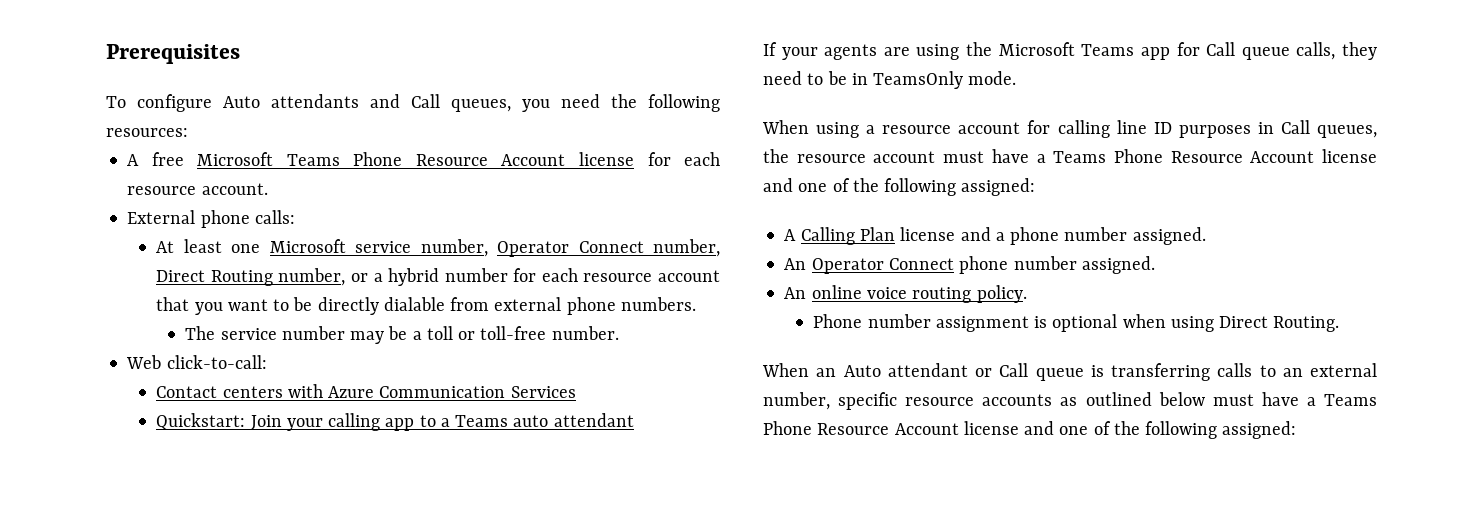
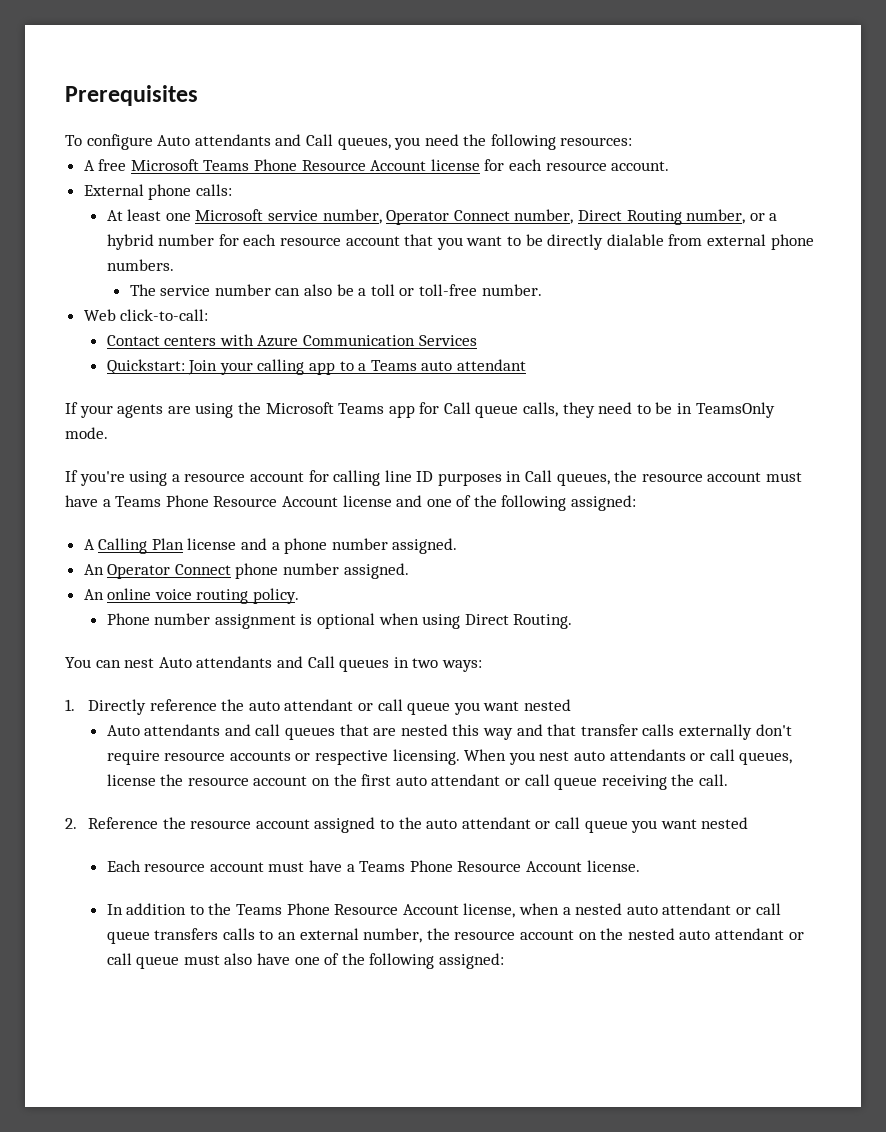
- The service number may be a toll or toll-free number.
+ The service number can also be a toll or toll-free number.
- When using a resource account for calling line ID purposes in Call queues, the resource account must have a Teams Phone Resource Account license and one of the following assigned:
+ If you're using a resource account for calling line ID purposes in Call queues, the resource account must have a Teams Phone Resource Account license and one of the following assigned:
- When an Auto attendant or Call queue is transferring calls to an external number, specific resource accounts as outlined below must have a Teams Phone Resource Account license and one of the following assigned:
+ You can nest Auto attendants and Call queues in two ways:
+ 1. Directly reference the auto attendant or call queue you want nested
+ Auto attendants and call queues that are nested this way and that transfer calls externally don't require resource accounts or respective licensing. When you nest auto attendants or call queues, license the resource account on the first auto attendant or call queue receiving the call.
+ 2. Reference the resource account assigned to the auto attendant or call queue you want nested
+ Each resource account must have a Teams Phone Resource Account license.
+ In addition to the Teams Phone Resource Account license, when a nested auto attendant or call queue transfers calls to an external number, the resource account on the nested auto attendant or call queue must also have one of the following assigned:

